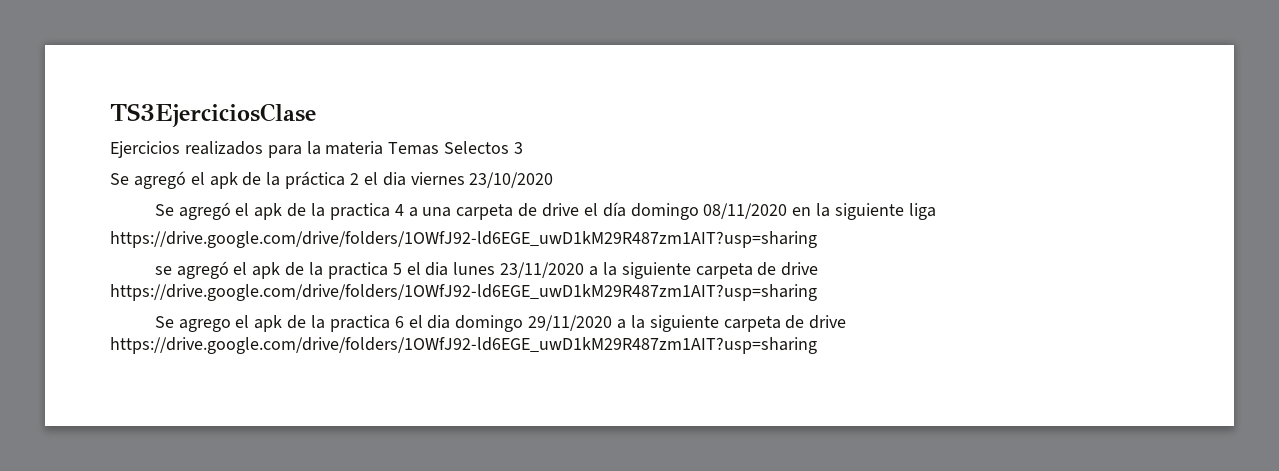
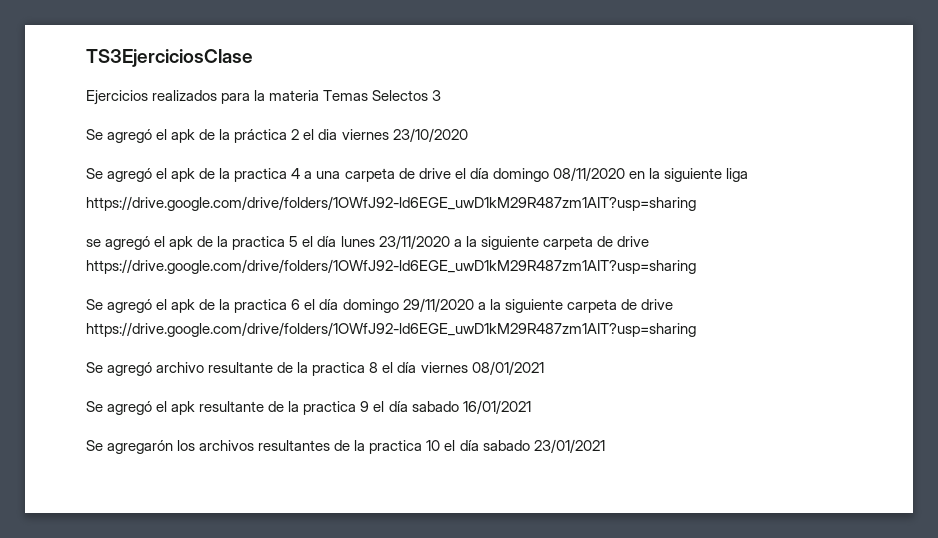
- se agregó el apk de la practica 5 el dia lunes 23/11/2020 a la siguiente carpeta de drive https://drive.google.com/drive/folders/1OWfJ92-ld6EGE_uwD1kM29R487zm1AIT?usp=sharing
+ se agregó el apk de la practica 5 el día lunes 23/11/2020 a la siguiente carpeta de drive https://drive.google.com/drive/folders/1OWfJ92-ld6EGE_uwD1kM29R487zm1AIT?usp=sharing
- Se agrego el apk de la practica 6 el dia domingo 29/11/2020 a la siguiente carpeta de drive https://drive.google.com/drive/folders/1OWfJ92-ld6EGE_uwD1kM29R487zm1AIT?usp=sharing
+ Se agregó el apk de la practica 6 el día domingo 29/11/2020 a la siguiente carpeta de drive https://drive.google.com/drive/folders/1OWfJ92-ld6EGE_uwD1kM29R487zm1AIT?usp=sharing
+ Se agregó archivo resultante de la practica 8 el día viernes 08/01/2021
+ Se agregó el apk resultante de la practica 9 el día sabado 16/01/2021
+ Se agregarón los archivos resultantes de la practica 10 el día sabado 23/01/2021

